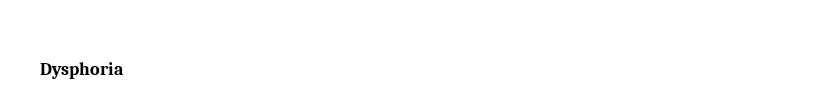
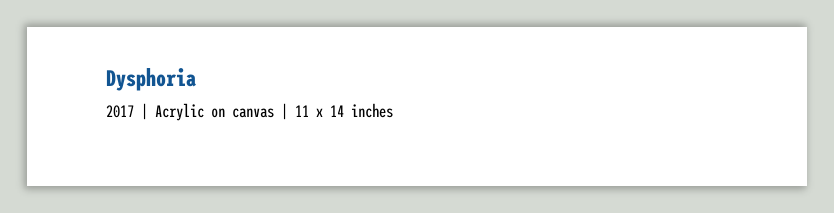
+ 2017 | Acrylic on canvas | 11 x 14 inches

